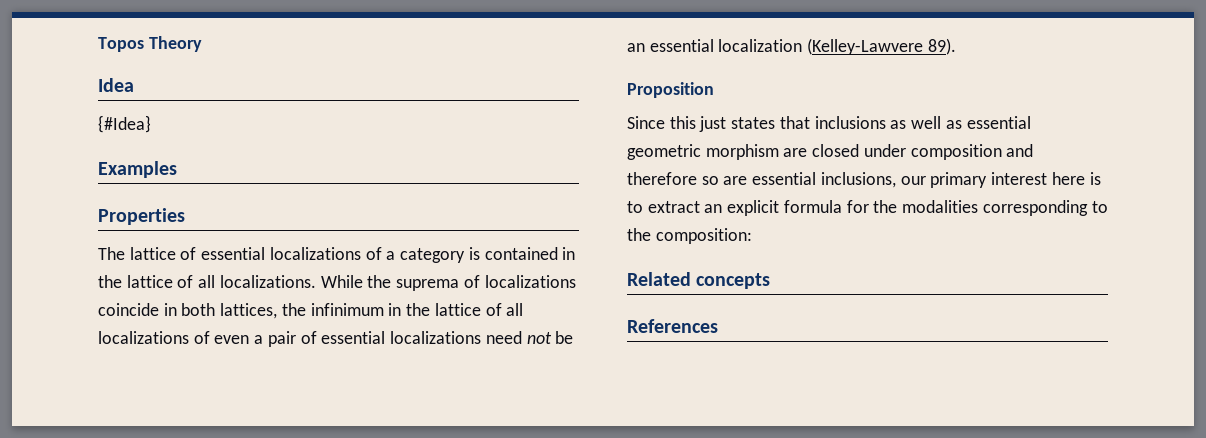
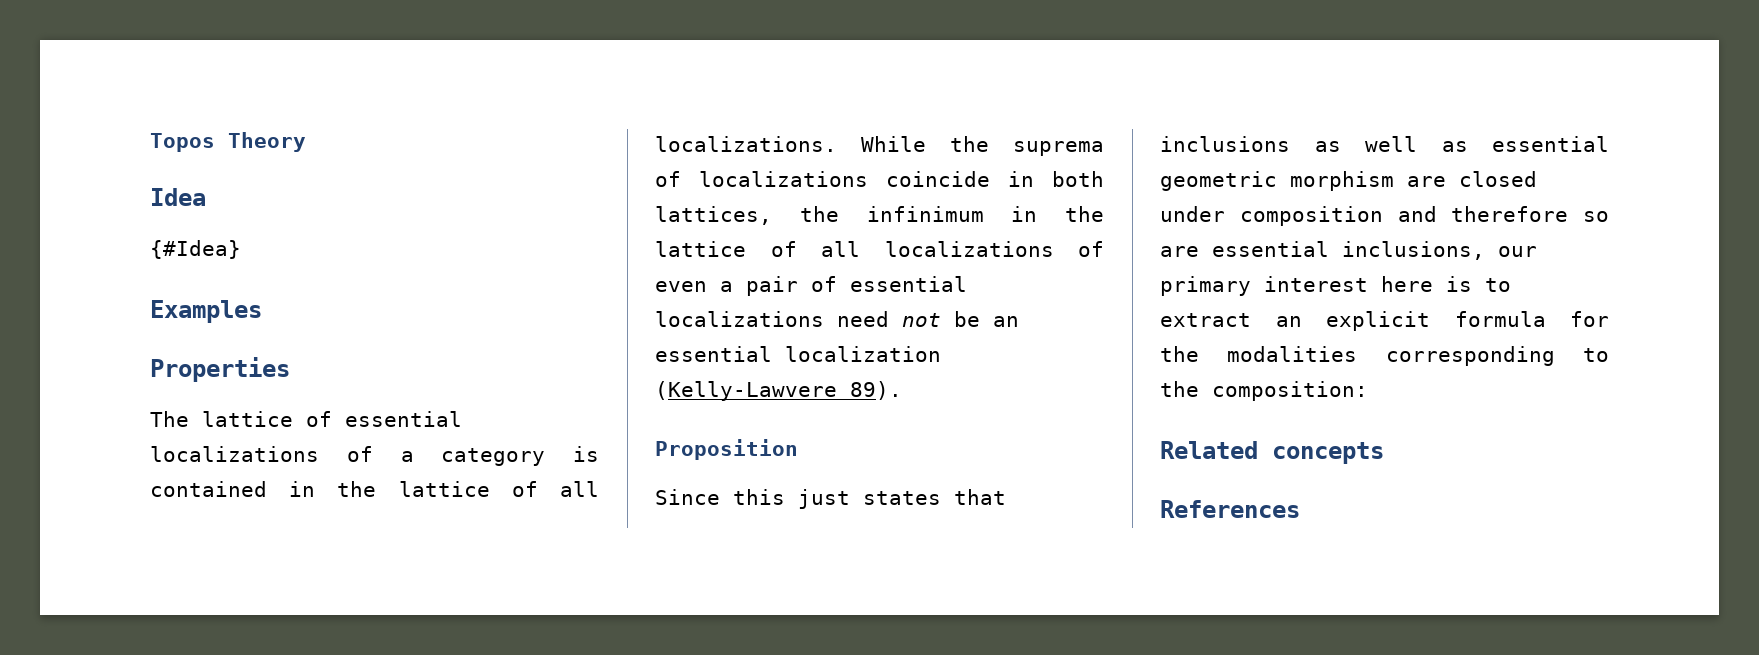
- While the suprema of localizations coincide in both lattices, the infinimum in the lattice of all localizations of even a pair of essential localizations need not be an essential localization (Kelley-Lawvere 89).
+ While the suprema of localizations coincide in both lattices, the infinimum in the lattice of all localizations of even a pair of essential localizations need not be an essential localization (Kelly-Lawvere 89).

